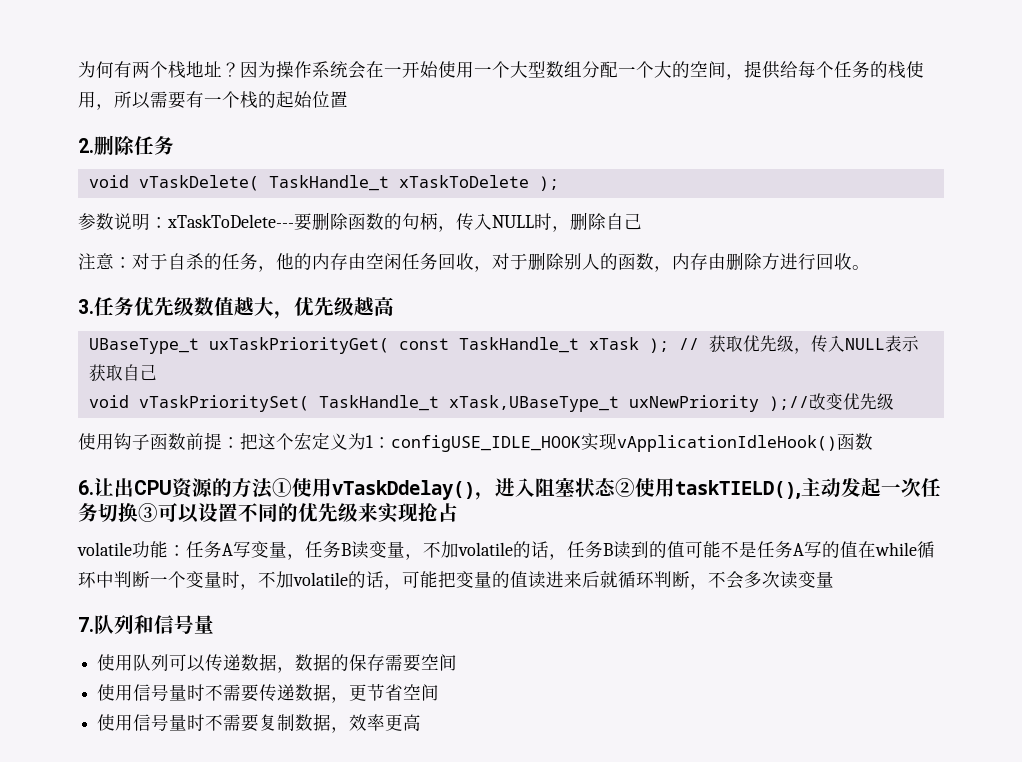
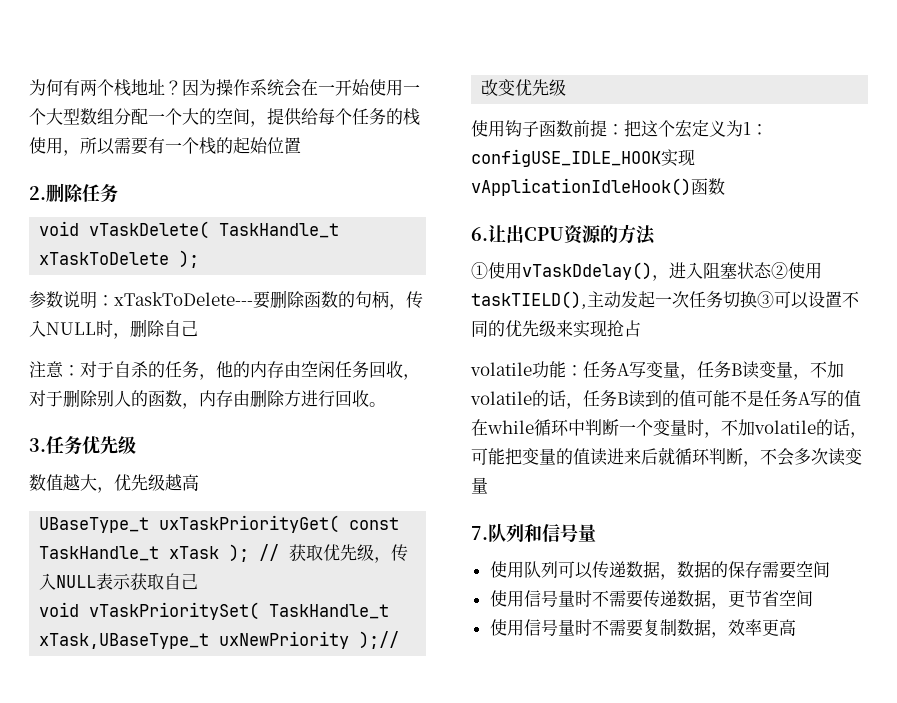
- 3.任务优先级数值越大，优先级越高
+ 3.任务优先级
+ 数值越大，优先级越高
- 6.让出CPU资源的方法①使用vTaskDdelay()，进入阻塞状态②使用taskTIELD(),主动发起一次任务切换③可以设置不同的优先级来实现抢占
+ 6.让出CPU资源的方法
+ ①使用vTaskDdelay()，进入阻塞状态②使用taskTIELD(),主动发起一次任务切换③可以设置不同的优先级来实现抢占

